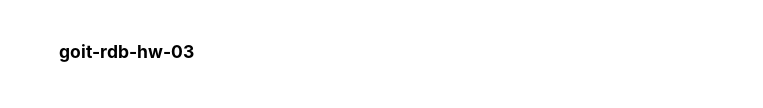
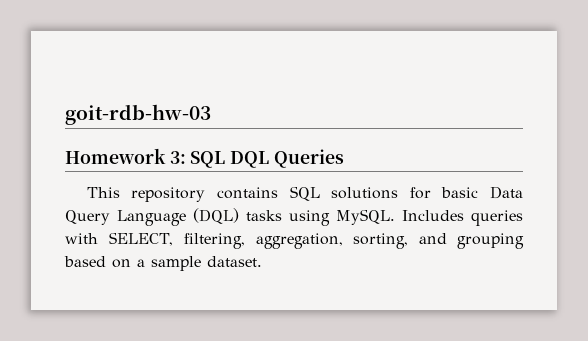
+ Homework 3: SQL DQL Queries
+ This repository contains SQL solutions for basic Data Query Language (DQL) tasks using MySQL. Includes queries with SELECT, filtering, aggregation, sorting, and grouping based on a sample dataset.

